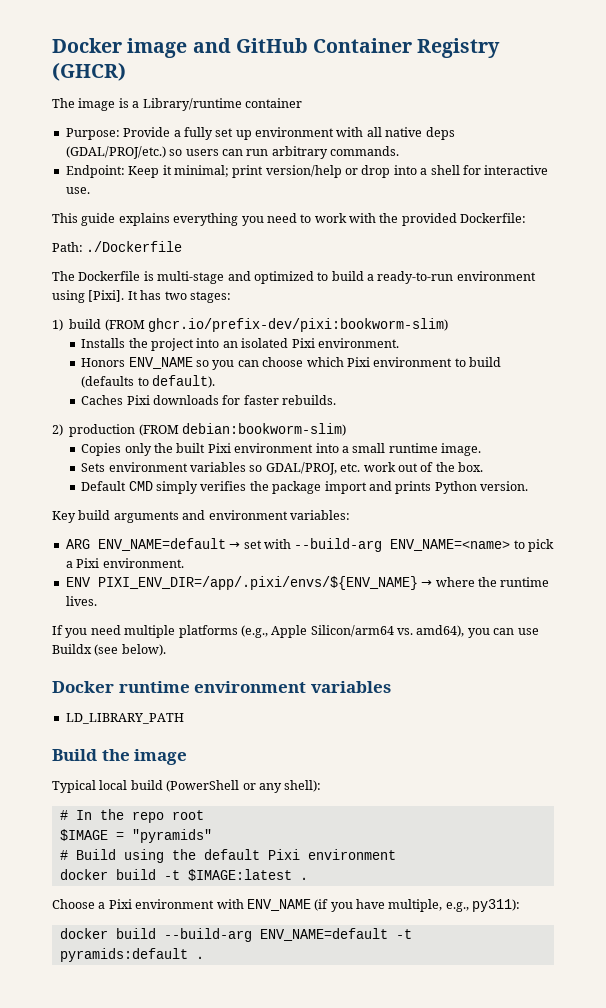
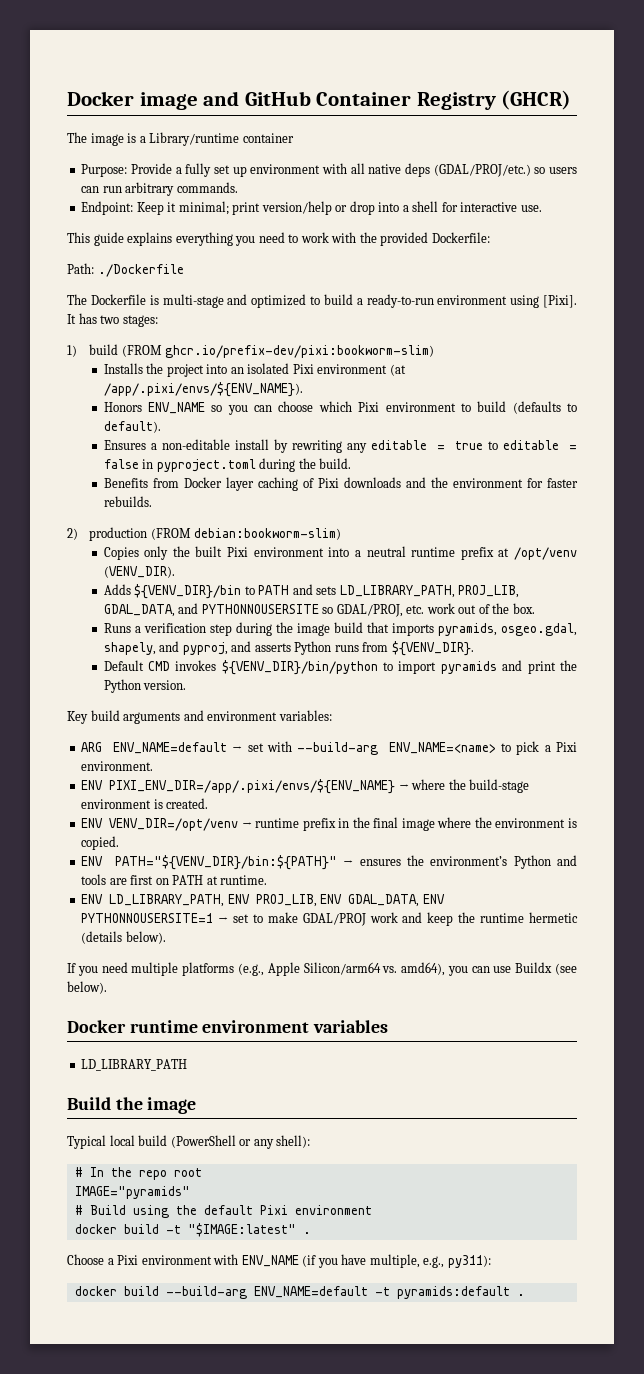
- Installs the project into an isolated Pixi environment.
+ Installs the project into an isolated Pixi environment (at /app/.pixi/envs/${ENV_NAME}).
- Caches Pixi downloads for faster rebuilds.
+ Ensures a non-editable install by rewriting any editable = true to editable = false in pyproject.toml during the build.
+ Benefits from Docker layer caching of Pixi downloads and the environment for faster rebuilds.
- Copies only the built Pixi environment into a small runtime image.
- Sets environment variables so GDAL/PROJ, etc. work out of the box.
+ Copies only the built Pixi environment into a neutral runtime prefix at /opt/venv (VENV_DIR).
+ Adds ${VENV_DIR}/bin to PATH and sets LD_LIBRARY_PATH, PROJ_LIB, GDAL_DATA, and PYTHONNOUSERSITE so GDAL/PROJ, etc. work out of the box.
- Default CMD simply verifies the package import and prints Python version.
+ Runs a verification step during the image build that imports pyramids, osgeo.gdal, shapely, and pyproj, and asserts Python runs from ${VENV_DIR}.
+ Default CMD invokes ${VENV_DIR}/bin/python to import pyramids and print the Python version.
- ENV PIXI_ENV_DIR=/app/.pixi/envs/${ENV_NAME} → where the runtime lives.
+ ENV PIXI_ENV_DIR=/app/.pixi/envs/${ENV_NAME} → where the build-stage environment is created.
+ ENV VENV_DIR=/opt/venv → runtime prefix in the final image where the environment is copied.
+ ENV PATH="${VENV_DIR}/bin:${PATH}" → ensures the environment’s Python and tools are first on PATH at runtime.
+ ENV LD_LIBRARY_PATH, ENV PROJ_LIB, ENV GDAL_DATA, ENV PYTHONNOUSERSITE=1 → set to make GDAL/PROJ work and keep the runtime hermetic (details below).
- $IMAGE = "pyramids"
+ IMAGE="pyramids"
- docker build -t $IMAGE:latest .
+ docker build -t "$IMAGE:latest" .

